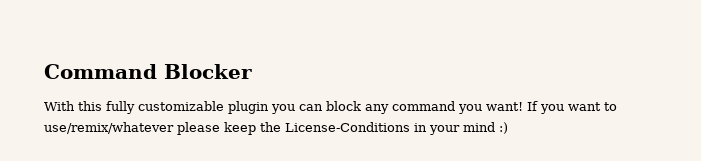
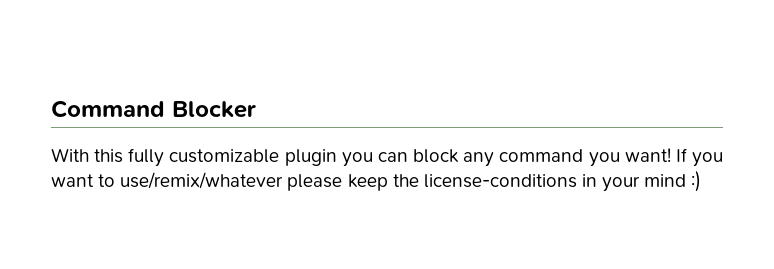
- If you want to use/remix/whatever please keep the License-Conditions in your mind :)
+ If you want to use/remix/whatever please keep the license-conditions in your mind :)

